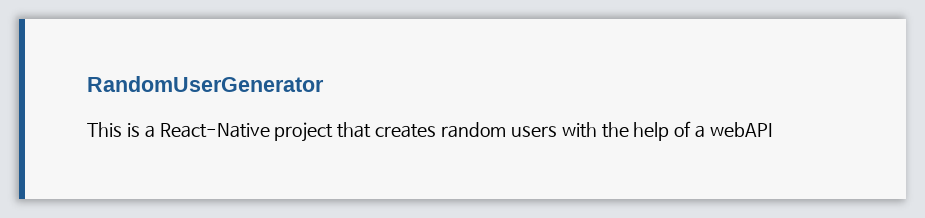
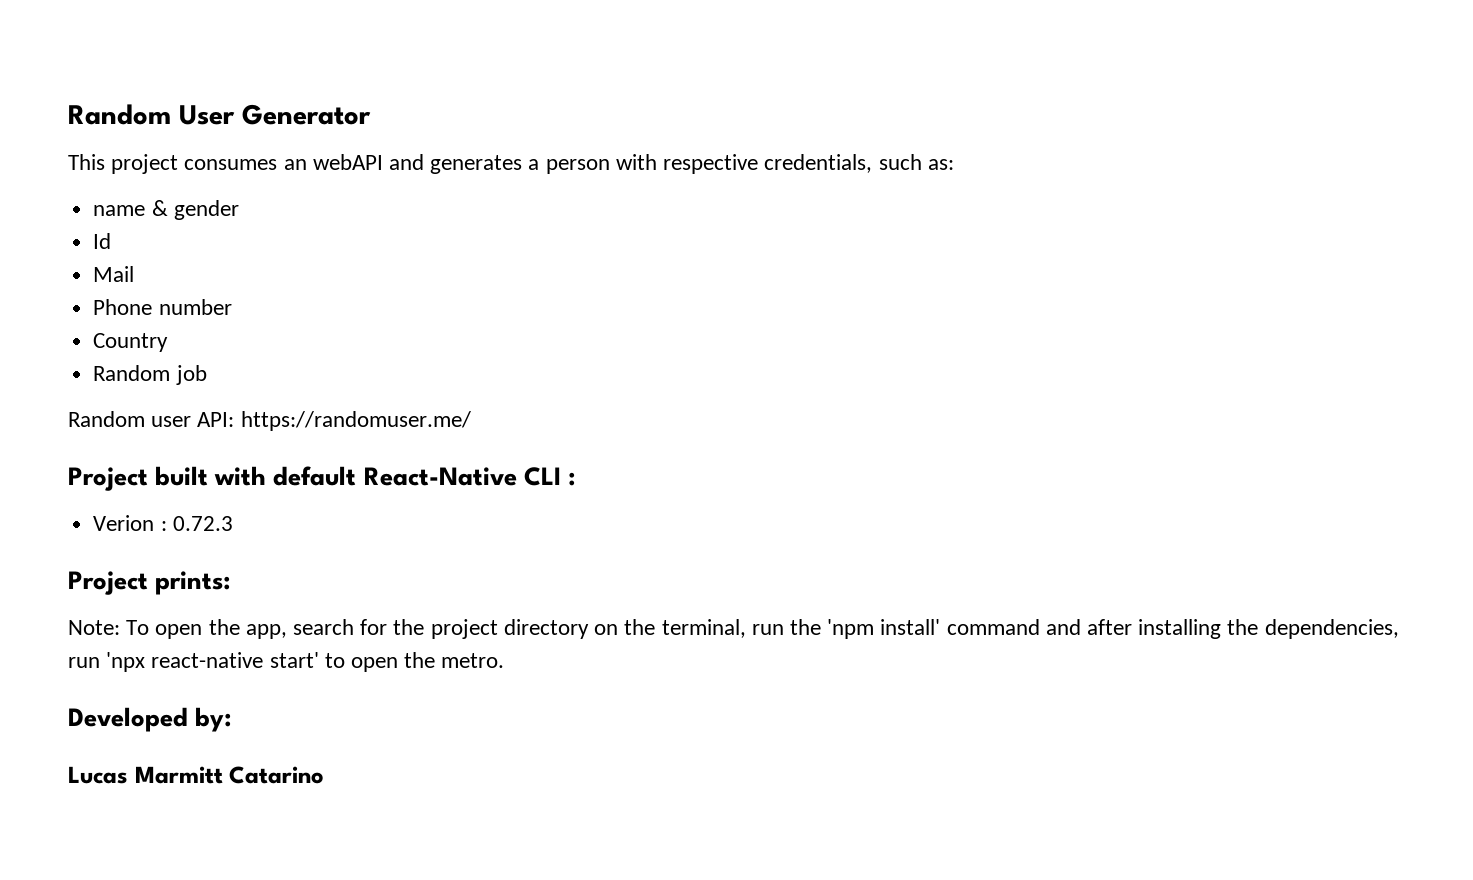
- RandomUserGenerator
- This is a React-Native project that creates random users with the help of a webAPI
+ Random User Generator
+ This project consumes an webAPI and generates a person with respective credentials, such as:
+ name & gender
+ Id
+ Mail
+ Phone number
+ Country
+ Random job
+ Random user API: https://randomuser.me/
+ Project built with default React-Native CLI :
+ Verion : 0.72.3
+ Project prints:
+ Note: To open the app, search for the project directory on the terminal, run the 'npm install' command and after installing the dependencies, run 'npx react-native start' to open the metro.
+ Developed by:
+ Lucas Marmitt Catarino

